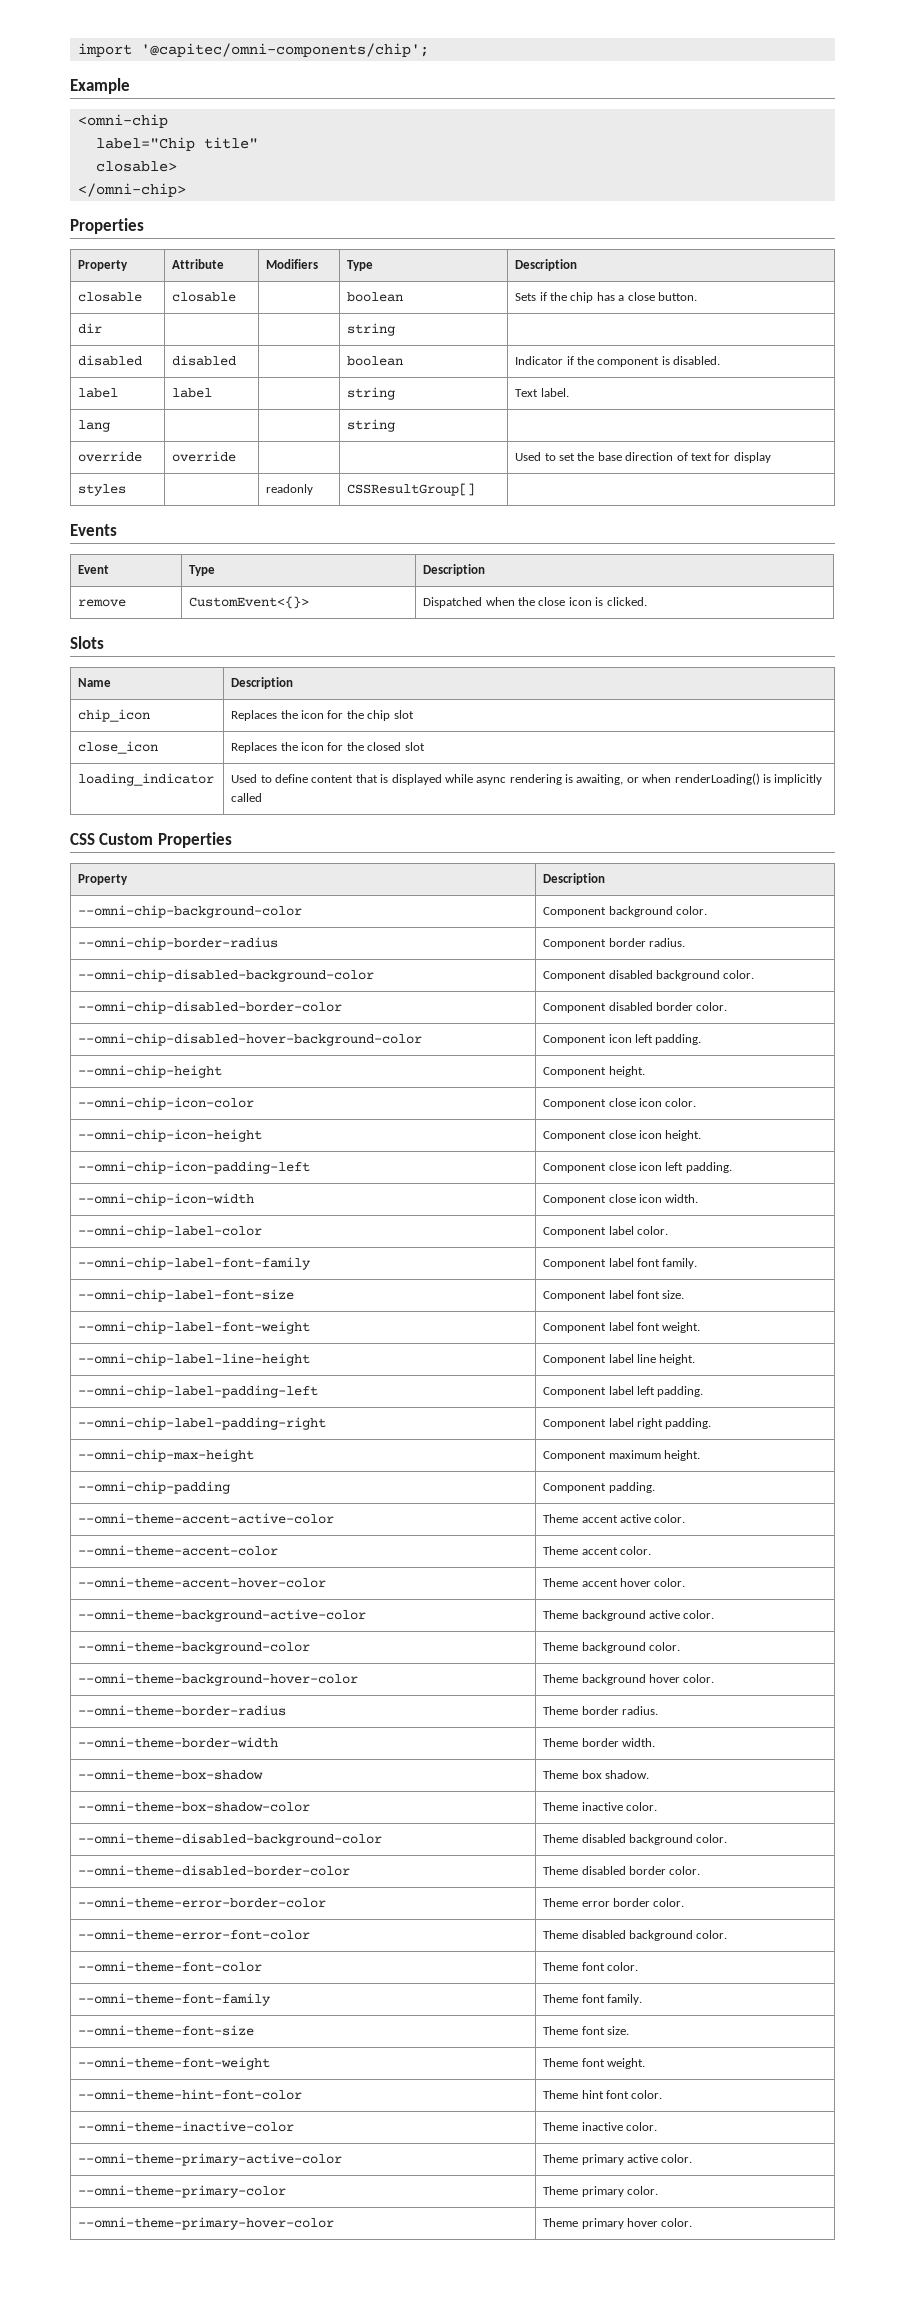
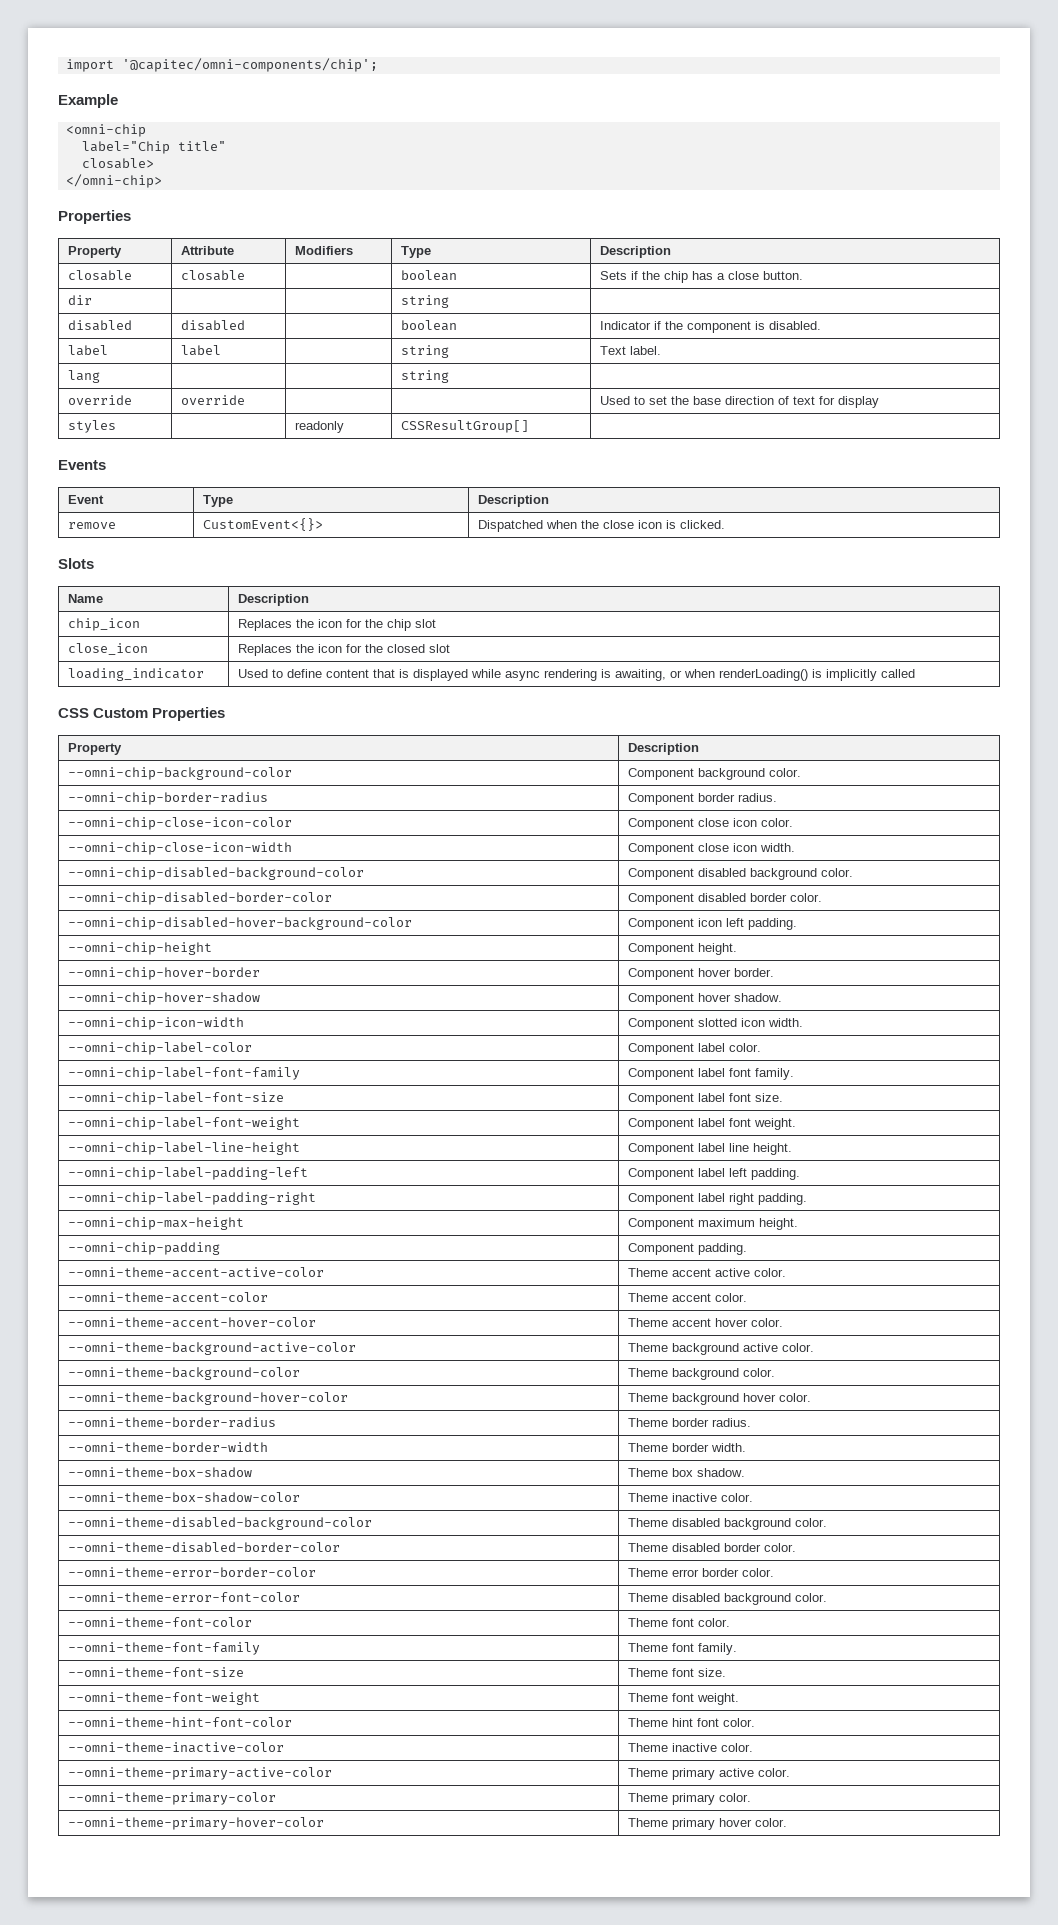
+ --omni-chip-close-icon-color | Component close icon color.
+ --omni-chip-close-icon-width | Component close icon width.
- --omni-chip-icon-color | Component close icon color.
- --omni-chip-icon-height | Component close icon height.
- --omni-chip-icon-padding-left | Component close icon left padding.
+ --omni-chip-hover-border | Component hover border.
+ --omni-chip-hover-shadow | Component hover shadow.
- --omni-chip-icon-width | Component close icon width.
+ --omni-chip-icon-width | Component slotted icon width.

